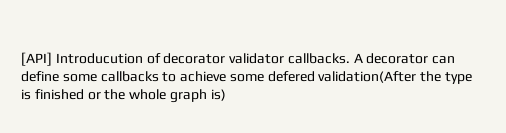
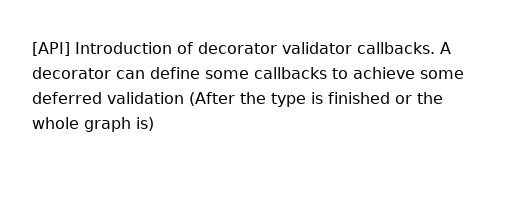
- [API] Introducution of decorator validator callbacks.
+ [API] Introduction of decorator validator callbacks.
- A decorator can define some callbacks to achieve some defered validation(After the type is finished or the whole graph is)
+ A decorator can define some callbacks to achieve some deferred validation (After the type is finished or the whole graph is)

